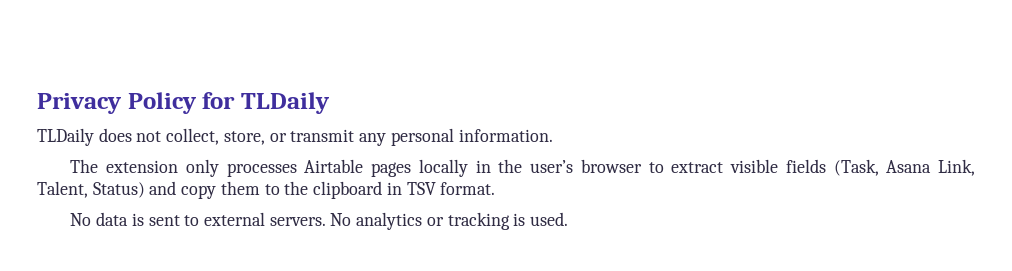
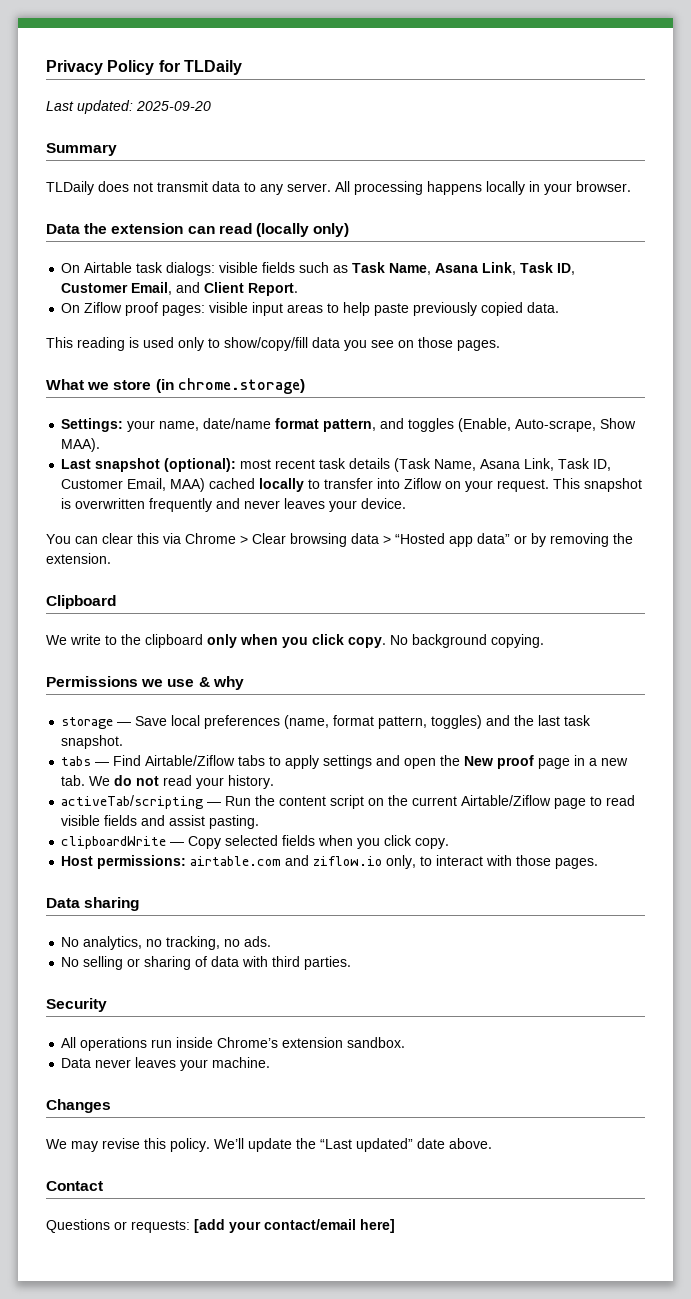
+ Last updated: 2025-09-20
+ Summary
- TLDaily does not collect, store, or transmit any personal information.
- The extension only processes Airtable pages locally in the user’s browser to extract visible fields (Task, Asana Link, Talent, Status) and copy them to the clipboard in TSV format.
- No data is sent to external servers. No analytics or tracking is used.
+ TLDaily does not transmit data to any server. All processing happens locally in your browser.
+ Data the extension can read (locally only)
+ On Airtable task dialogs: visible fields such as Task Name, Asana Link, Task ID, Customer Email, and Client Report.
+ On Ziflow proof pages: visible input areas to help paste previously copied data.
+ This reading is used only to show/copy/fill data you see on those pages.
+ What we store (in chrome.storage)
+ Settings: your name, date/name format pattern, and toggles (Enable, Auto-scrape, Show MAA).
+ Last snapshot (optional): most recent task details (Task Name, Asana Link, Task ID, Customer Email, MAA) cached locally to transfer into Ziflow on your request. This snapshot is overwritten frequently and never leaves your device.
+ You can clear this via Chrome > Clear browsing data > “Hosted app data” or by removing the extension.
+ Clipboard
+ We write to the clipboard only when you click copy. No background copying.
+ Permissions we use & why
+ storage — Save local preferences (name, format pattern, toggles) and the last task snapshot.
+ tabs — Find Airtable/Ziflow tabs to apply settings and open the New proof page in a new tab. We do not read your history.
+ activeTab/scripting — Run the content script on the current Airtable/Ziflow page to read visible fields and assist pasting.
+ clipboardWrite — Copy selected fields when you click copy.
+ Host permissions: airtable.com and ziflow.io only, to interact with those pages.
+ Data sharing
+ No analytics, no tracking, no ads.
+ No selling or sharing of data with third parties.
+ Security
+ All operations run inside Chrome’s extension sandbox.
+ Data never leaves your machine.
+ Changes
+ We may revise this policy. We’ll update the “Last updated” date above.
+ Contact
+ Questions or requests: [add your contact/email here]

